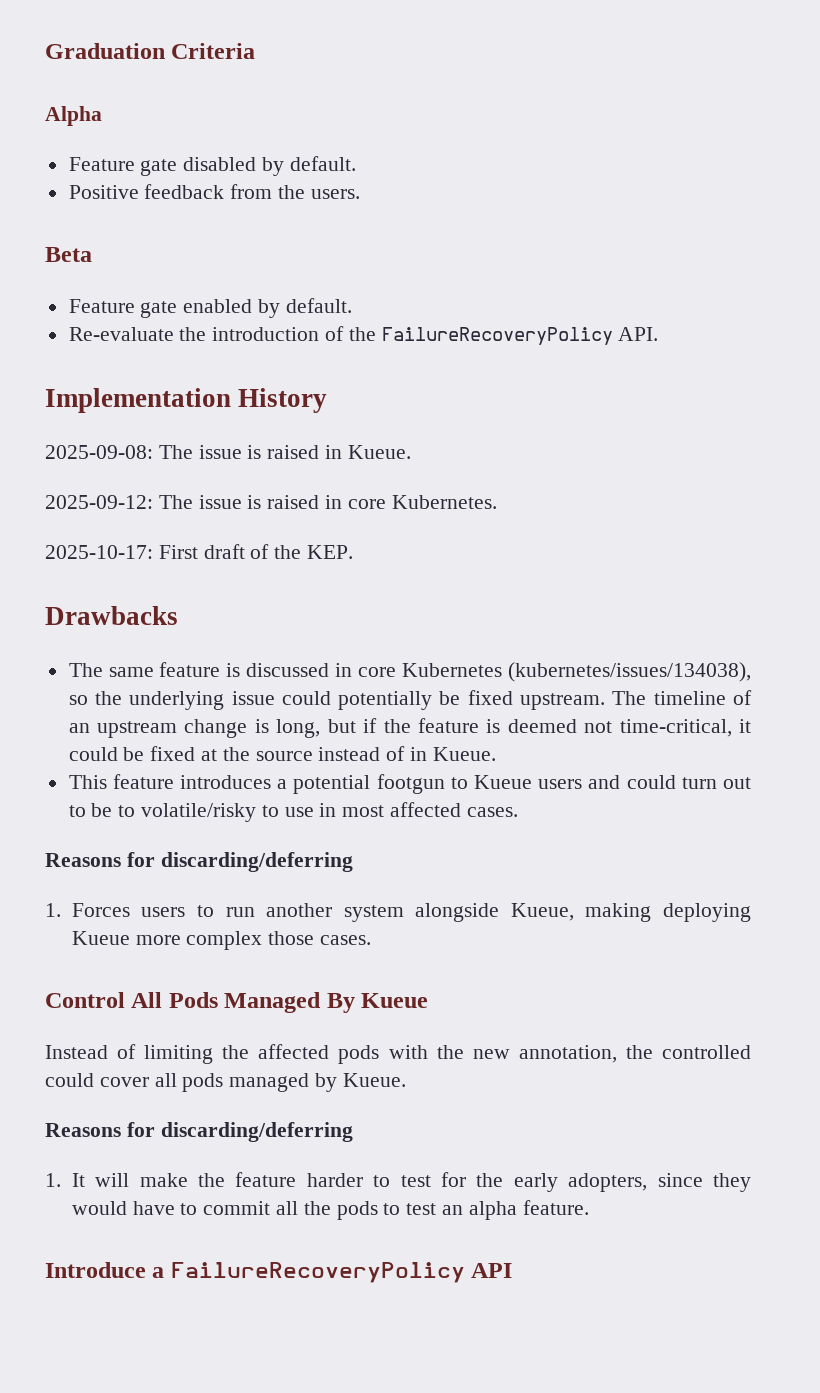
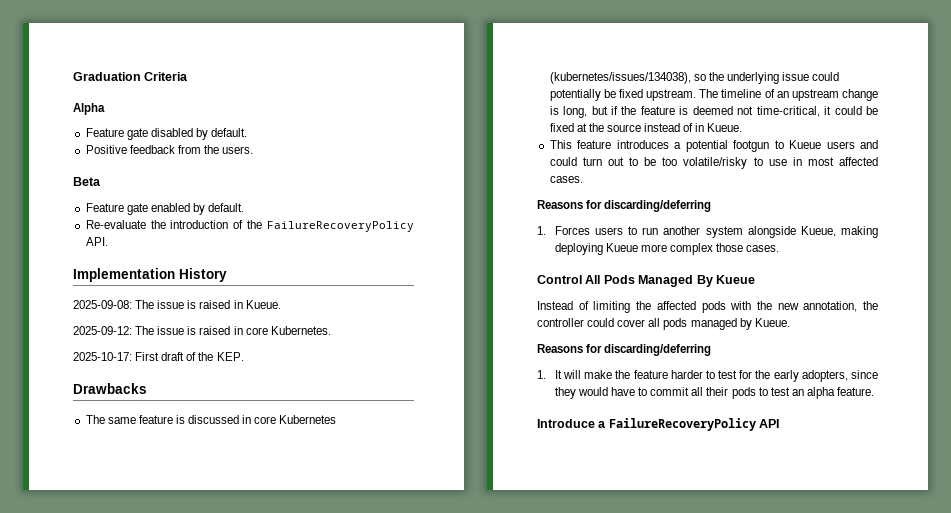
- This feature introduces a potential footgun to Kueue users and could turn out to be to volatile/risky to use in most affected cases.
+ This feature introduces a potential footgun to Kueue users and could turn out to be too volatile/risky to use in most affected cases.
- Instead of limiting the affected pods with the new annotation, the controlled could cover all pods managed by Kueue.
+ Instead of limiting the affected pods with the new annotation, the controller could cover all pods managed by Kueue.
- 1. It will make the feature harder to test for the early adopters, since they would have to commit all the pods to test an alpha feature.
+ 1. It will make the feature harder to test for the early adopters, since they would have to commit all their pods to test an alpha feature.

